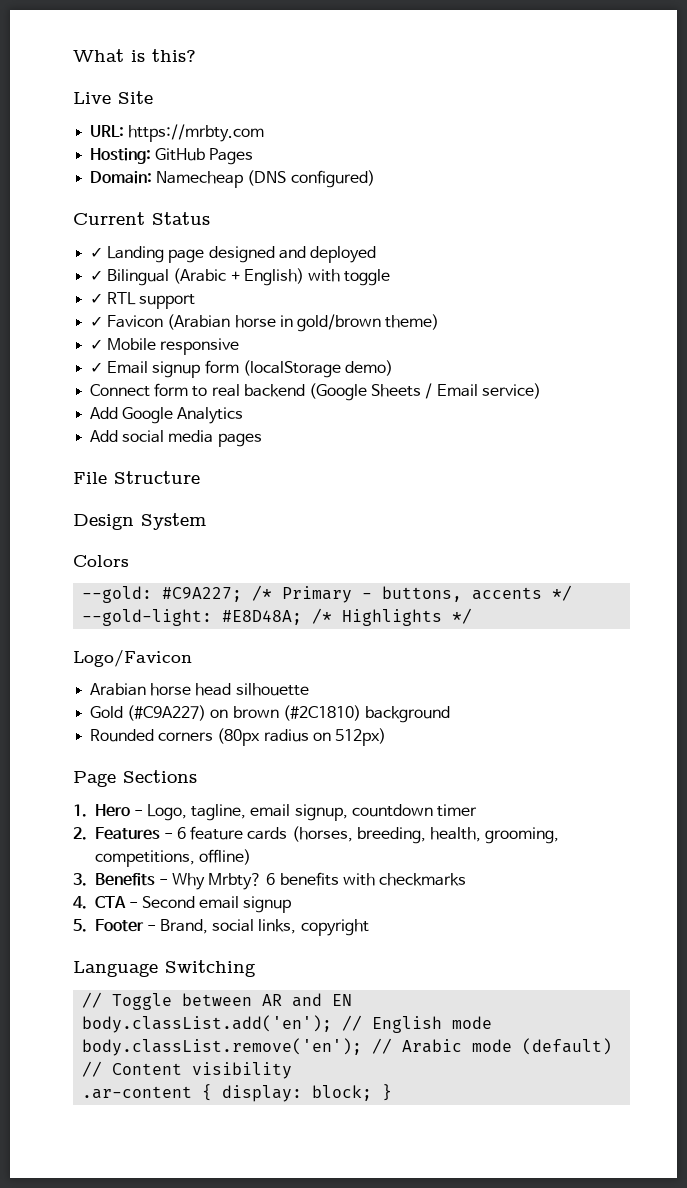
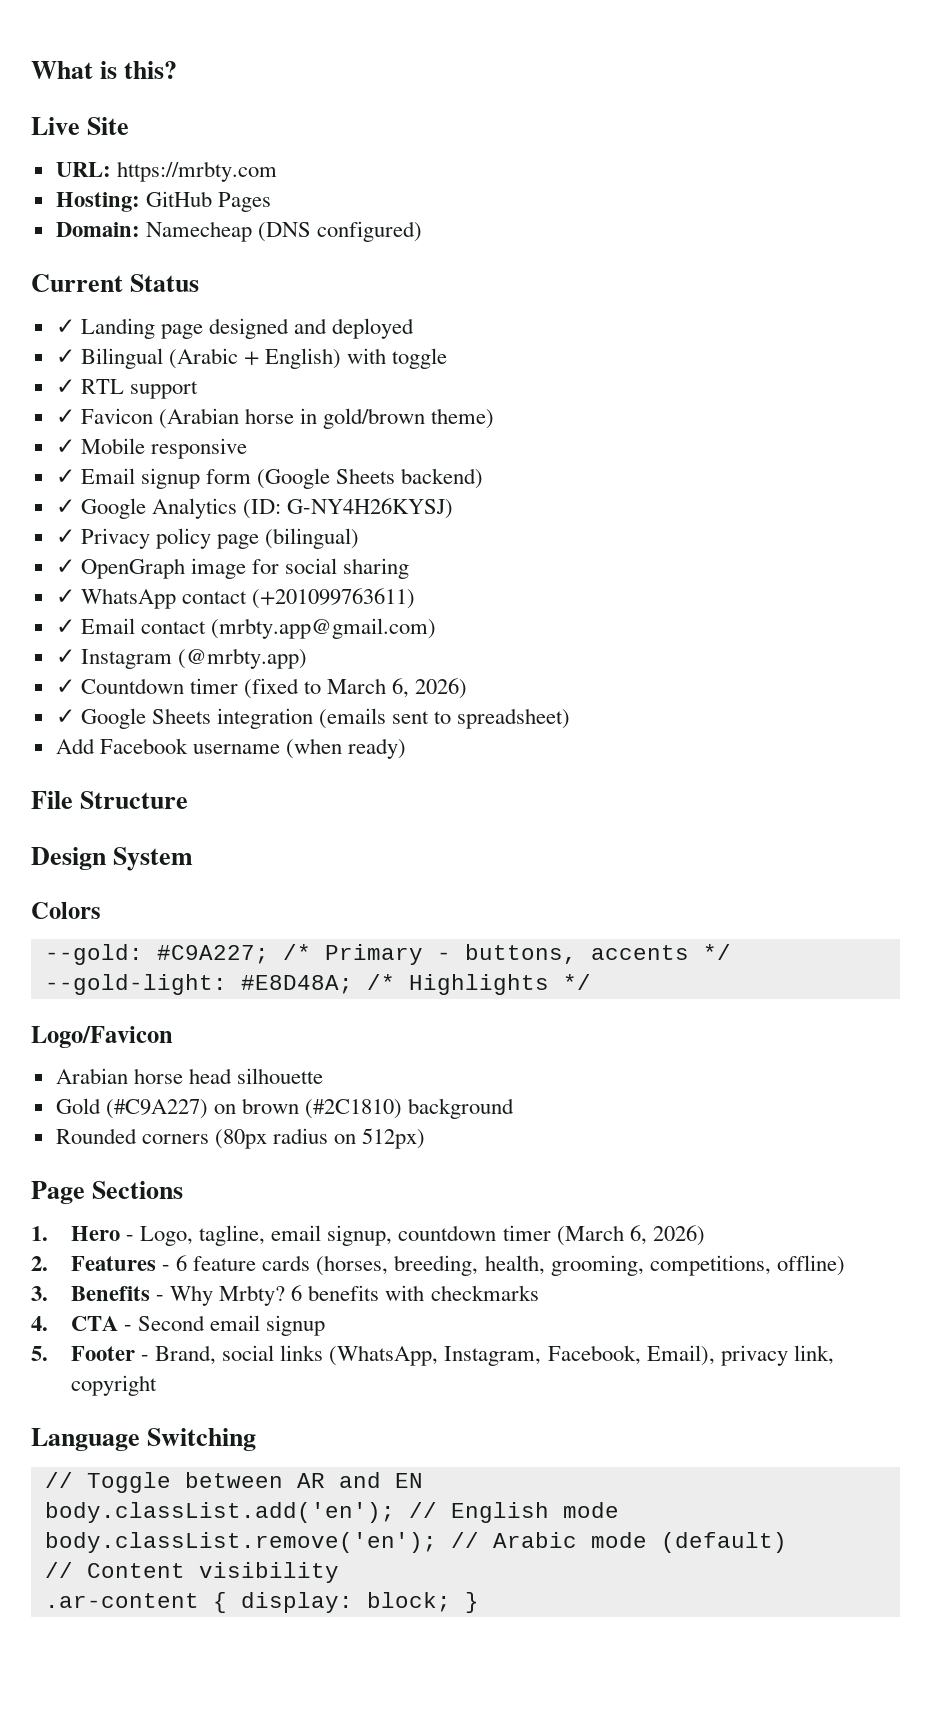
- ✓ Email signup form (localStorage demo)
- Connect form to real backend (Google Sheets / Email service)
- Add Google Analytics
- Add social media pages
+ ✓ Email signup form (Google Sheets backend)
+ ✓ Google Analytics (ID: G-NY4H26KYSJ)
+ ✓ Privacy policy page (bilingual)
+ ✓ OpenGraph image for social sharing
+ ✓ WhatsApp contact (+201099763611)
+ ✓ Email contact (mrbty.app@gmail.com)
+ ✓ Instagram (@mrbty.app)
+ ✓ Countdown timer (fixed to March 6, 2026)
+ ✓ Google Sheets integration (emails sent to spreadsheet)
+ Add Facebook username (when ready)
- 1. Hero - Logo, tagline, email signup, countdown timer
+ 1. Hero - Logo, tagline, email signup, countdown timer (March 6, 2026)
- 5. Footer - Brand, social links, copyright
+ 5. Footer - Brand, social links (WhatsApp, Instagram, Facebook, Email), privacy link, copyright

